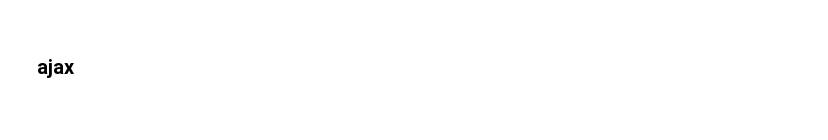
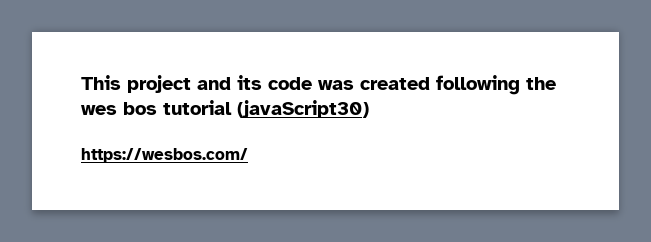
- ajax
+ This project and its code was created following the wes bos tutorial (javaScript30)
+ https://wesbos.com/

